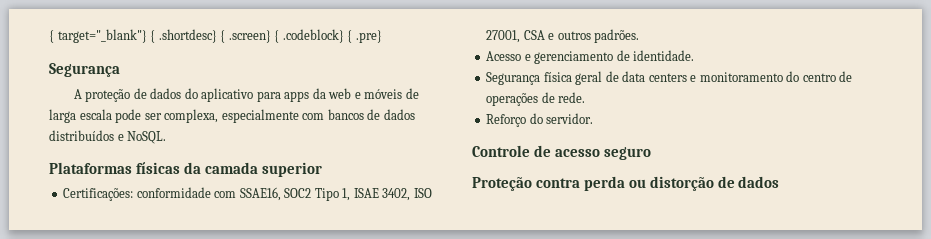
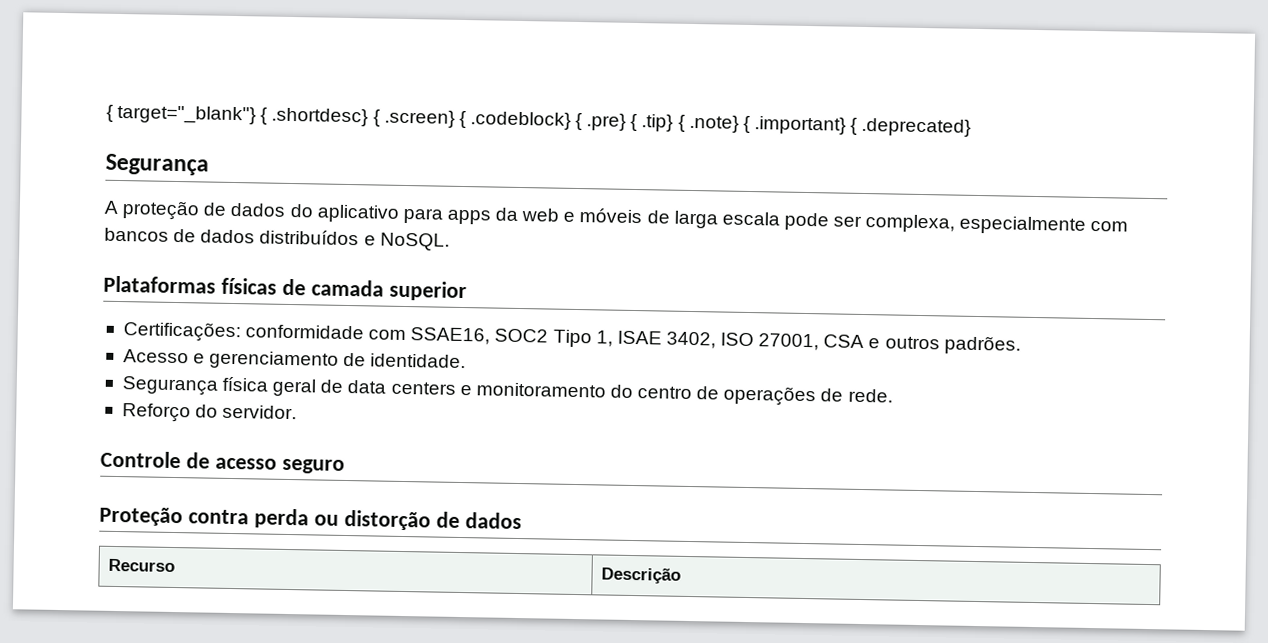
- { target="_blank"} { .shortdesc} { .screen} { .codeblock} { .pre}
+ { target="_blank"} { .shortdesc} { .screen} { .codeblock} { .pre} { .tip} { .note} { .important} { .deprecated}
- Plataformas físicas da camada superior
+ Plataformas físicas de camada superior
+ Recurso | Descrição

